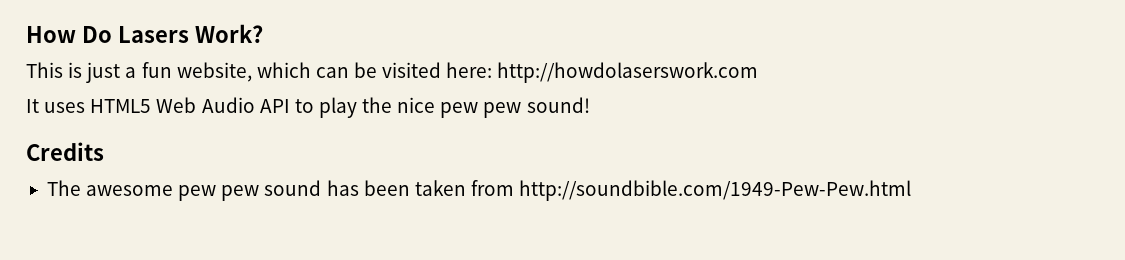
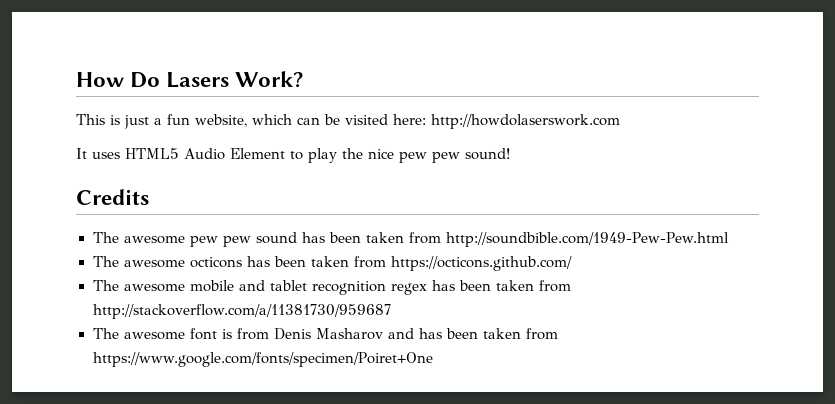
- It uses HTML5 Web Audio API to play the nice pew pew sound!
+ It uses HTML5 Audio Element to play the nice pew pew sound!
+ The awesome octicons has been taken from https://octicons.github.com/
+ The awesome mobile and tablet recognition regex has been taken from http://stackoverflow.com/a/11381730/959687
+ The awesome font is from Denis Masharov and has been taken from https://www.google.com/fonts/specimen/Poiret+One

